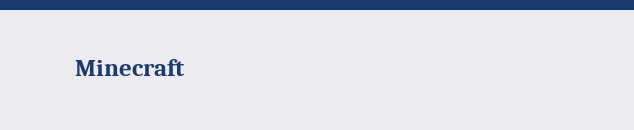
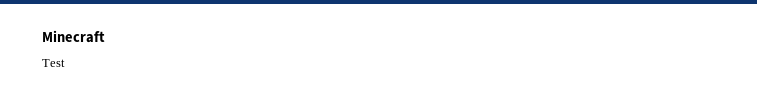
+ Test

